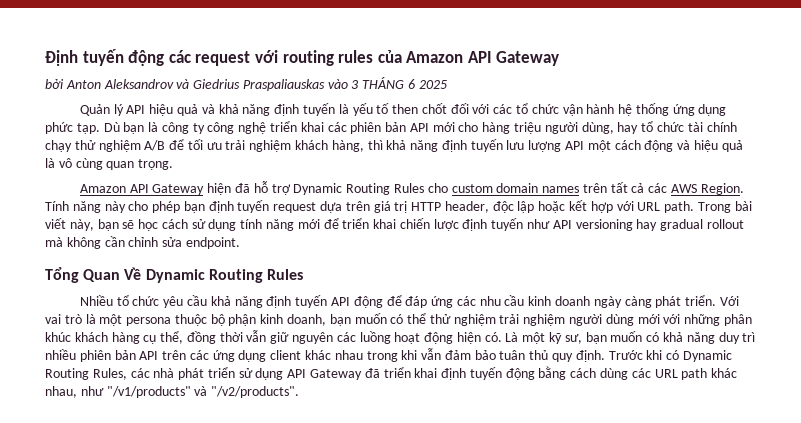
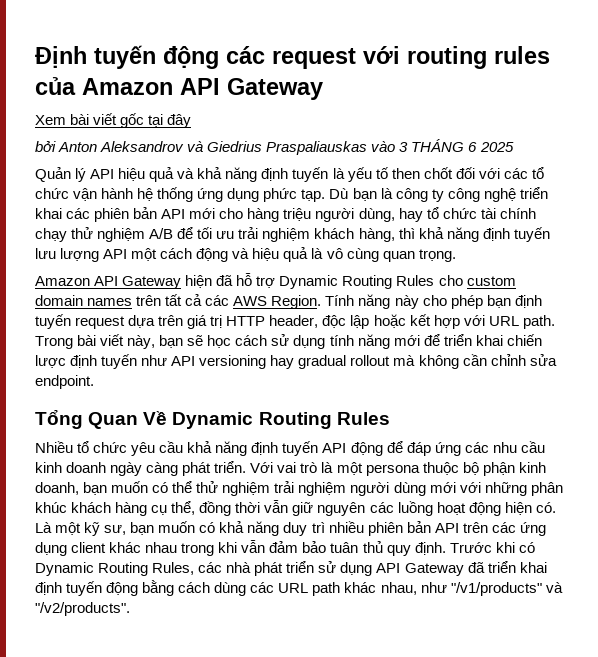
+ Xem bài viết gốc tại đây

